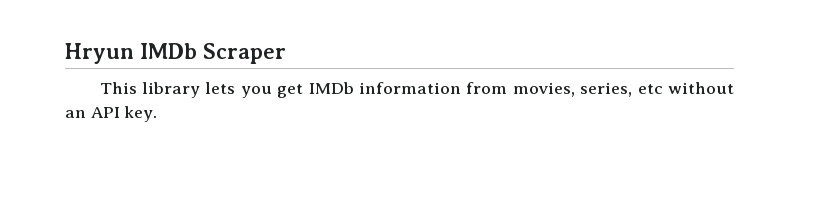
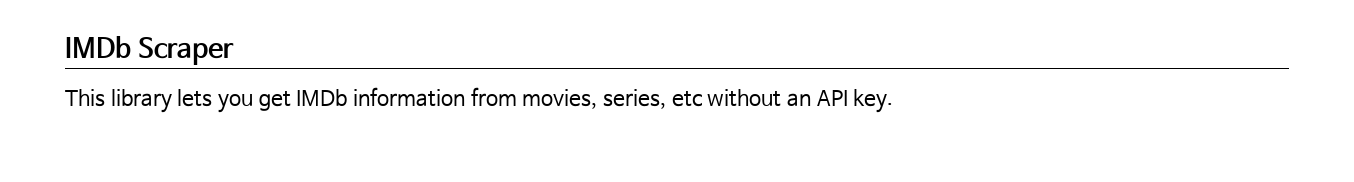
- Hryun IMDb Scraper
+ IMDb Scraper

